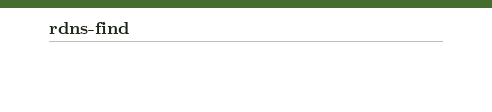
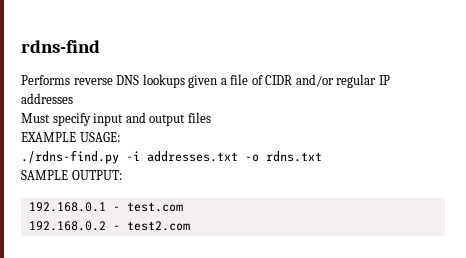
+ Performs reverse DNS lookups given a file of CIDR and/or regular IP addresses
+ Must specify input and output files
+ EXAMPLE USAGE:
+ ./rdns-find.py -i addresses.txt -o rdns.txt
+ SAMPLE OUTPUT:
+ 192.168.0.1 - test.com
+ 192.168.0.2 - test2.com

